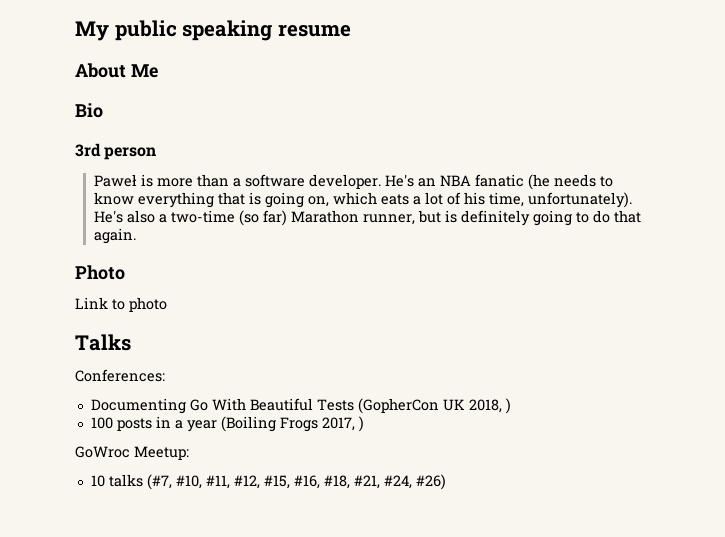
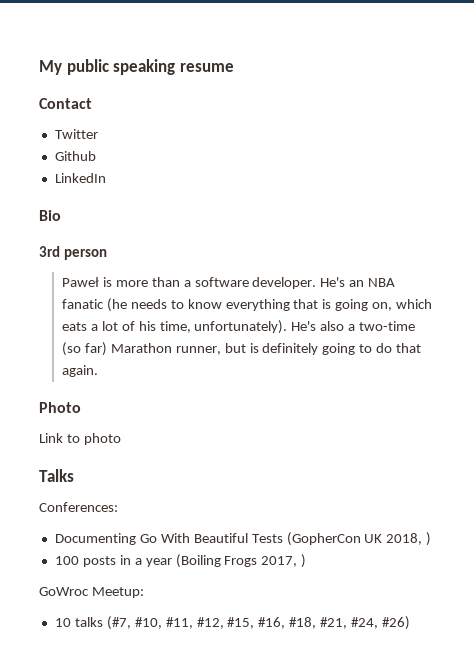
- About Me
+ Contact
+ Twitter
+ Github
+ LinkedIn

